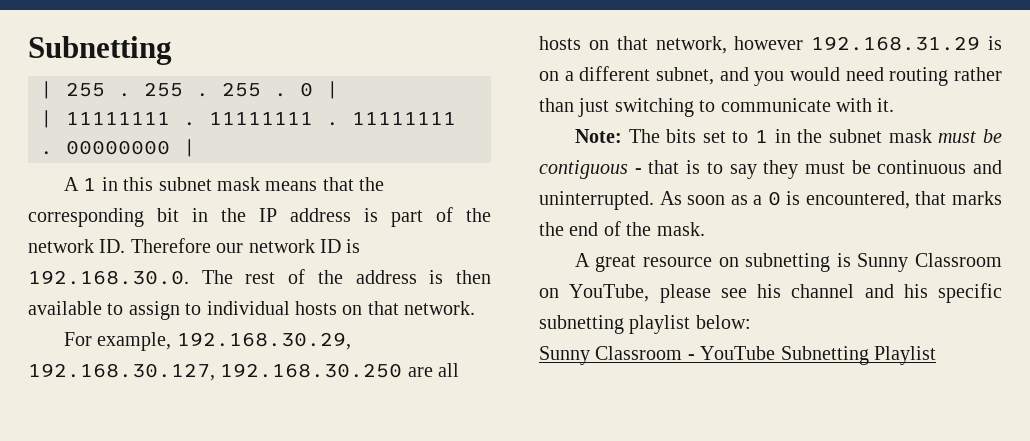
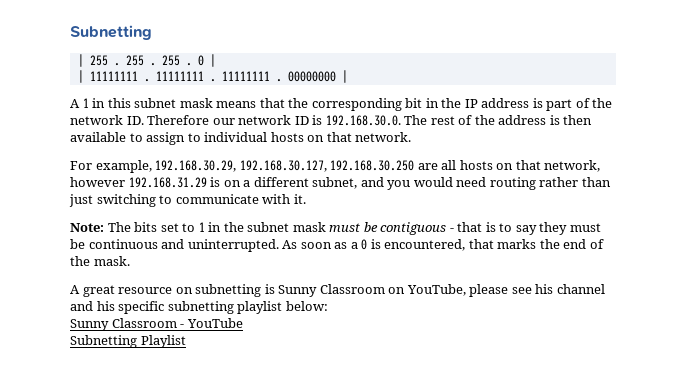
- Sunny Classroom - YouTube Subnetting Playlist
+ Sunny Classroom - YouTube
+ Subnetting Playlist

